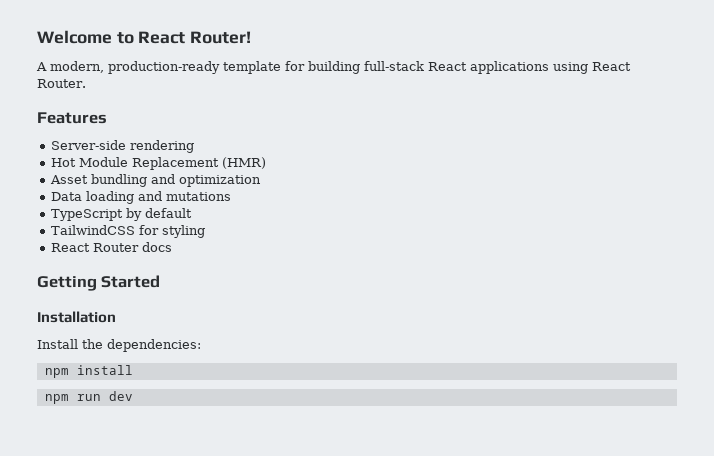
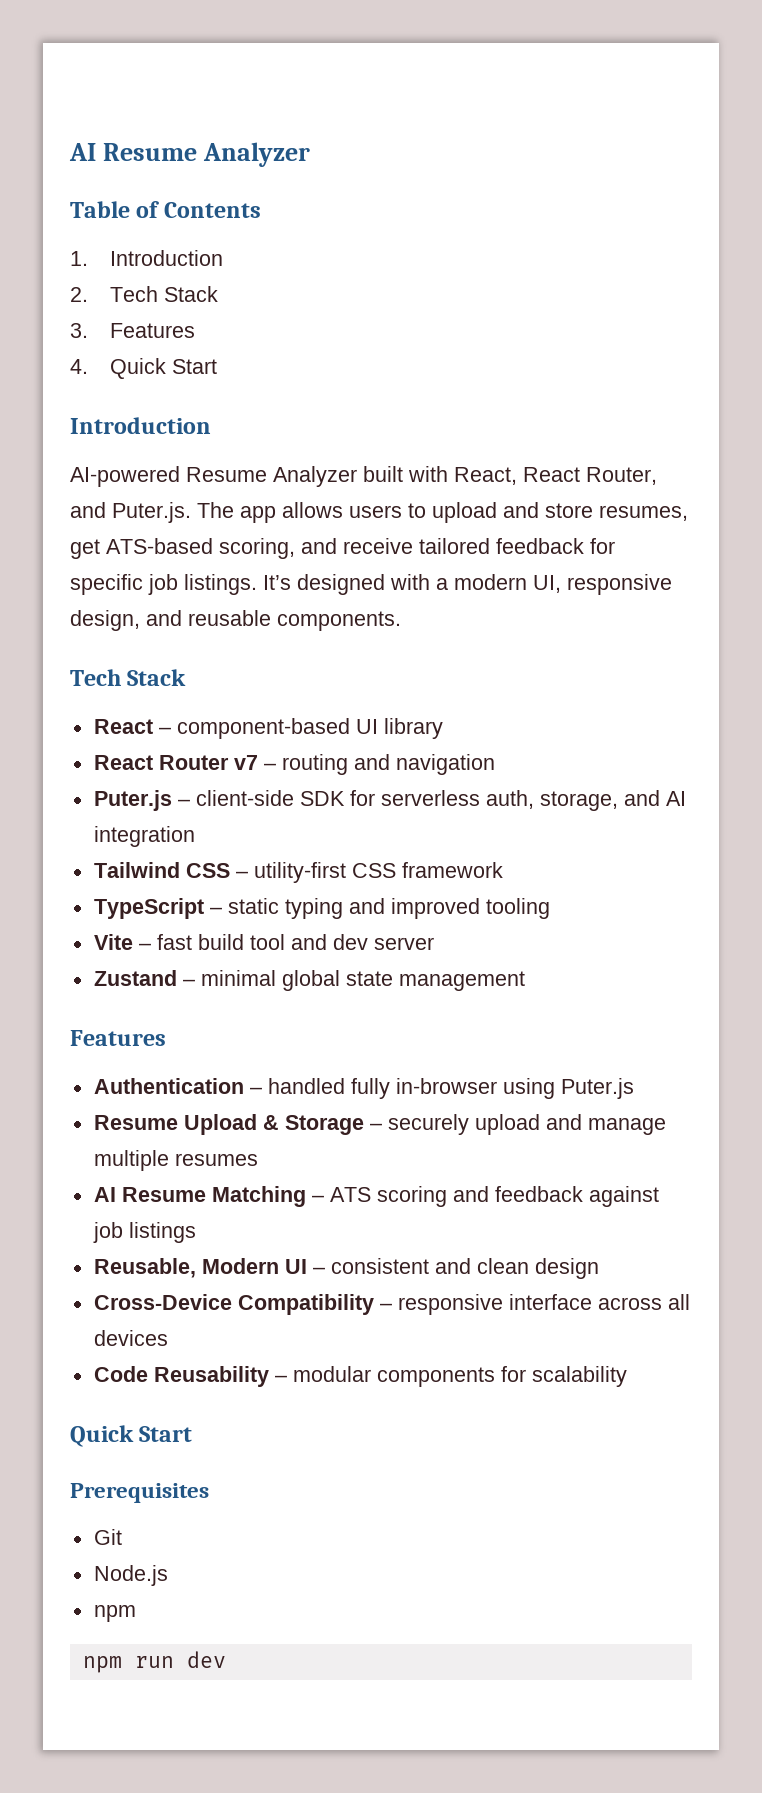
- Welcome to React Router!
- A modern, production-ready template for building full-stack React applications using React Router.
+ AI Resume Analyzer
+ Table of Contents
+ 1. Introduction
+ 2. Tech Stack
+ 3. Features
+ 4. Quick Start
+ Introduction
+ AI-powered Resume Analyzer built with React, React Router, and Puter.js. The app allows users to upload and store resumes, get ATS-based scoring, and receive tailored feedback for specific job listings. It’s designed with a modern UI, responsive design, and reusable components.
+ Tech Stack
+ React – component-based UI library
+ React Router v7 – routing and navigation
+ Puter.js – client-side SDK for serverless auth, storage, and AI integration
+ Tailwind CSS – utility-first CSS framework
+ TypeScript – static typing and improved tooling
+ Vite – fast build tool and dev server
+ Zustand – minimal global state management
  Features
- Server-side rendering
- Hot Module Replacement (HMR)
- Asset bundling and optimization
- Data loading and mutations
- TypeScript by default
- TailwindCSS for styling
- React Router docs
- Getting Started
- Installation
- Install the dependencies:
- npm install
+ Authentication – handled fully in-browser using Puter.js
+ Resume Upload & Storage – securely upload and manage multiple resumes
+ AI Resume Matching – ATS scoring and feedback against job listings
+ Reusable, Modern UI – consistent and clean design
+ Cross-Device Compatibility – responsive interface across all devices
+ Code Reusability – modular components for scalability
+ Quick Start
+ Prerequisites
+ Git
+ Node.js
+ npm

